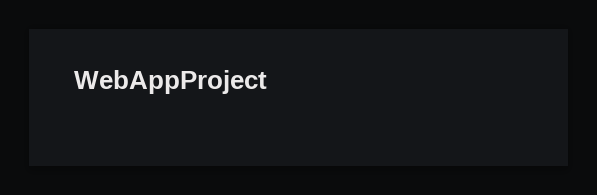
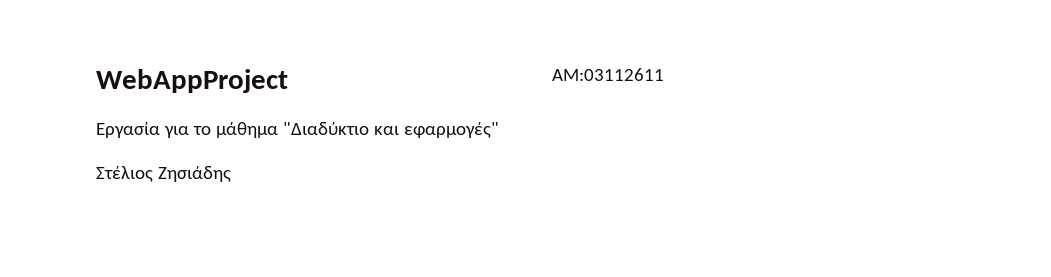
+ Εργασία για το μάθημα "Διαδύκτιο και εφαρμογές"
+ Στέλιος Ζησιάδης
+ ΑΜ:03112611

